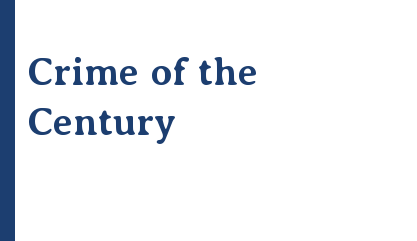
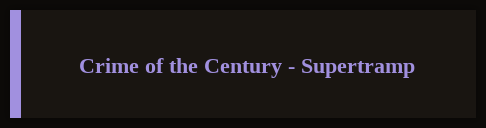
- Crime of the Century
+ Crime of the Century - Supertramp

